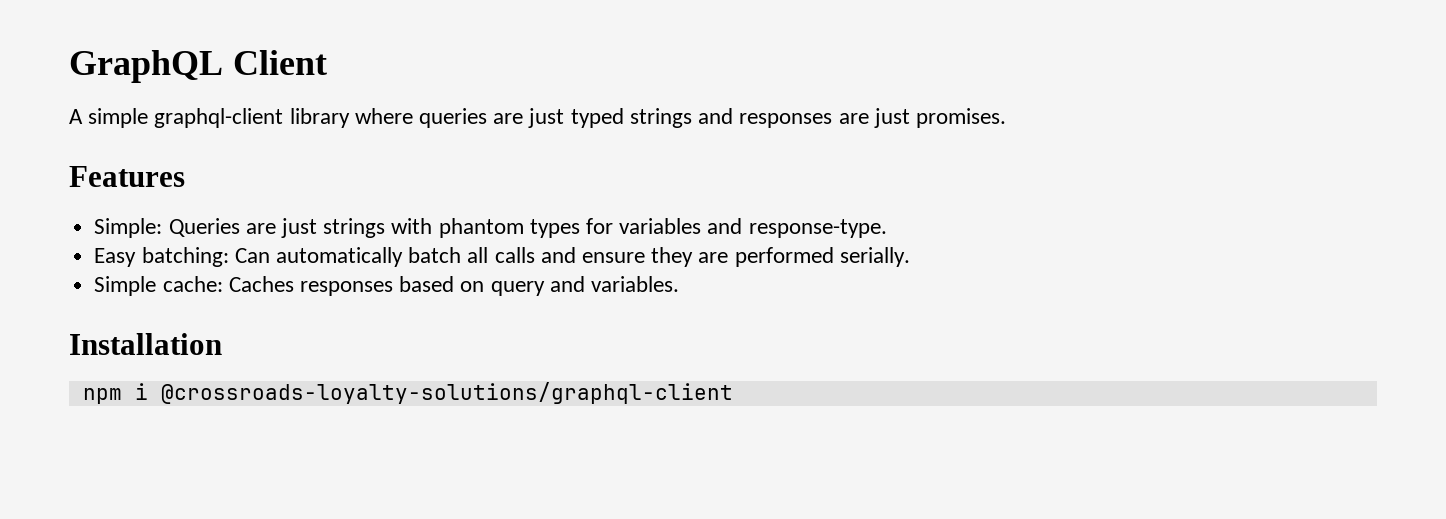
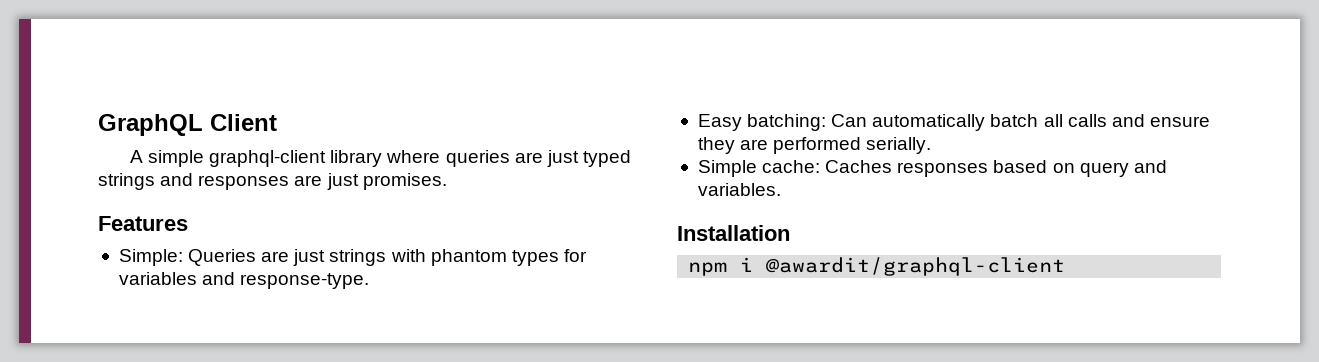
- npm i @crossroads-loyalty-solutions/graphql-client
+ npm i @awardit/graphql-client

